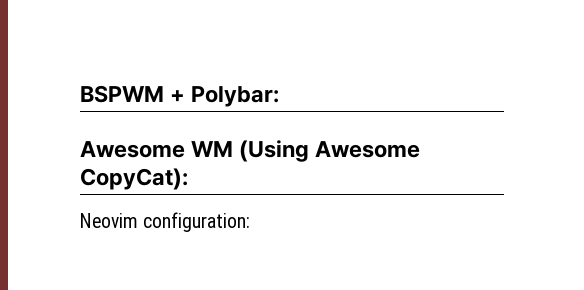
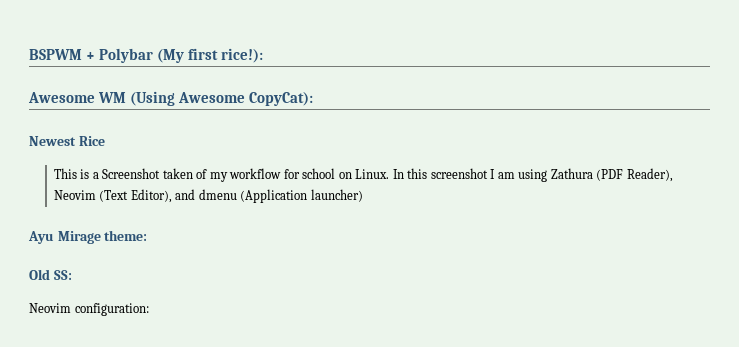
- BSPWM + Polybar:
+ BSPWM + Polybar (My first rice!):
+ Newest Rice
+ This is a Screenshot taken of my workflow for school on Linux. In this screenshot I am using Zathura (PDF Reader), Neovim (Text Editor), and dmenu (Application launcher)
+ Ayu Mirage theme:
+ Old SS:

